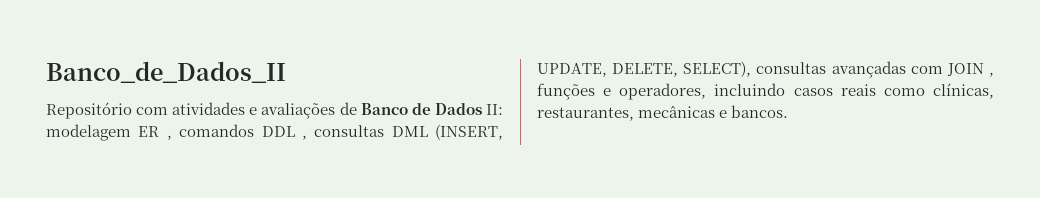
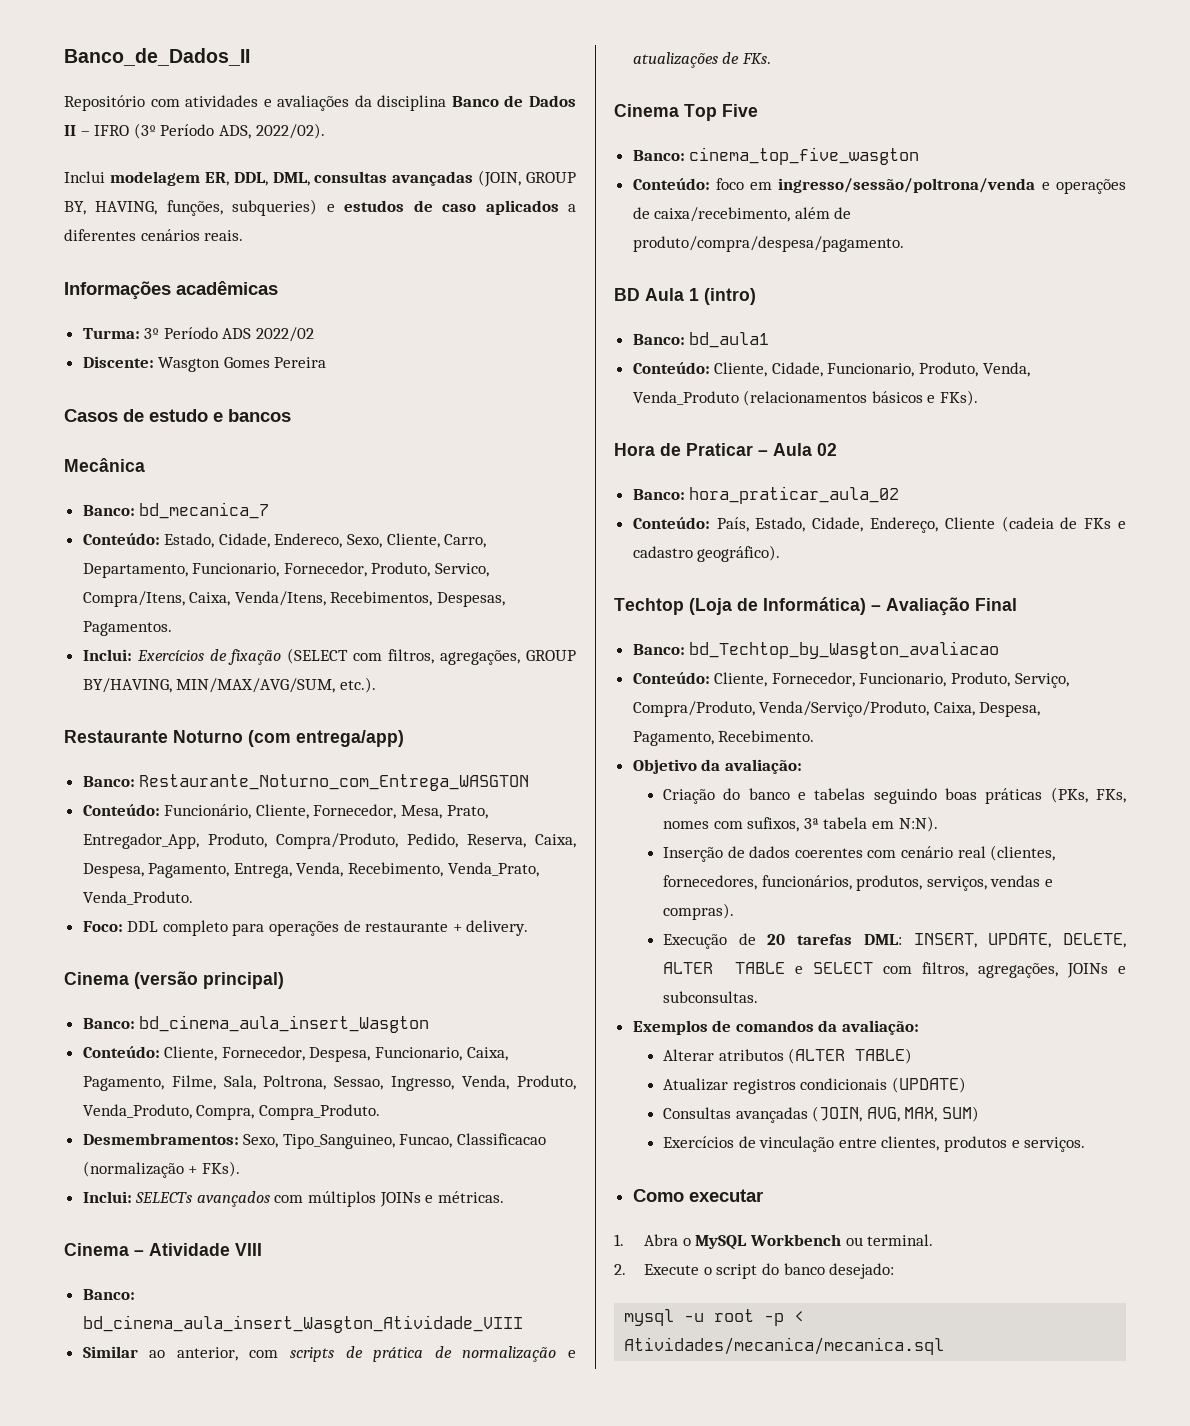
- Repositório com atividades e avaliações de Banco de Dados II: modelagem ER , comandos DDL , consultas DML (INSERT, UPDATE, DELETE, SELECT), consultas avançadas com JOIN , funções e operadores, incluindo casos reais como clínicas, restaurantes, mecânicas e bancos.
+ Repositório com atividades e avaliações da disciplina Banco de Dados II – IFRO (3º Período ADS, 2022/02).
+ Inclui modelagem ER, DDL, DML, consultas avançadas (JOIN, GROUP BY, HAVING, funções, subqueries) e estudos de caso aplicados a diferentes cenários reais.
+ Informações acadêmicas
+ Turma: 3º Período ADS 2022/02
+ Discente: Wasgton Gomes Pereira
+ Casos de estudo e bancos
+ Mecânica
+ Banco: bd_mecanica_7
+ Conteúdo: Estado, Cidade, Endereco, Sexo, Cliente, Carro, Departamento, Funcionario, Fornecedor, Produto, Servico, Compra/Itens, Caixa, Venda/Itens, Recebimentos, Despesas, Pagamentos.
+ Inclui: Exercícios de fixação (SELECT com filtros, agregações, GROUP BY/HAVING, MIN/MAX/AVG/SUM, etc.).
+ Restaurante Noturno (com entrega/app)
+ Banco: Restaurante_Noturno_com_Entrega_WASGTON
+ Conteúdo: Funcionário, Cliente, Fornecedor, Mesa, Prato, Entregador_App, Produto, Compra/Produto, Pedido, Reserva, Caixa, Despesa, Pagamento, Entrega, Venda, Recebimento, Venda_Prato, Venda_Produto.
+ Foco: DDL completo para operações de restaurante + delivery.
+ Cinema (versão principal)
+ Banco: bd_cinema_aula_insert_Wasgton
+ Conteúdo: Cliente, Fornecedor, Despesa, Funcionario, Caixa, Pagamento, Filme, Sala, Poltrona, Sessao, Ingresso, Venda, Produto, Venda_Produto, Compra, Compra_Produto.
+ Desmembramentos: Sexo, Tipo_Sanguineo, Funcao, Classificacao (normalização + FKs).
+ Inclui: SELECTs avançados com múltiplos JOINs e métricas.
+ Cinema – Atividade VIII
+ Banco: bd_cinema_aula_insert_Wasgton_Atividade_VIII
+ Similar ao anterior, com scripts de prática de normalização e atualizações de FKs.
+ Cinema Top Five
+ Banco: cinema_top_five_wasgton
+ Conteúdo: foco em ingresso/sessão/poltrona/venda e operações de caixa/recebimento, além de produto/compra/despesa/pagamento.
+ BD Aula 1 (intro)
+ Banco: bd_aula1
+ Conteúdo: Cliente, Cidade, Funcionario, Produto, Venda, Venda_Produto (relacionamentos básicos e FKs).
+ Hora de Praticar – Aula 02
+ Banco: hora_praticar_aula_02
+ Conteúdo: País, Estado, Cidade, Endereço, Cliente (cadeia de FKs e cadastro geográfico).
+ Techtop (Loja de Informática) – Avaliação Final
+ Banco: bd_Techtop_by_Wasgton_avaliacao
+ Conteúdo: Cliente, Fornecedor, Funcionario, Produto, Serviço, Compra/Produto, Venda/Serviço/Produto, Caixa, Despesa, Pagamento, Recebimento.
+ Objetivo da avaliação:
+ Criação do banco e tabelas seguindo boas práticas (PKs, FKs, nomes com sufixos, 3ª tabela em N:N).
+ Inserção de dados coerentes com cenário real (clientes, fornecedores, funcionários, produtos, serviços, vendas e compras).
+ Execução de 20 tarefas DML: INSERT, UPDATE, DELETE, ALTER TABLE e SELECT com filtros, agregações, JOINs e subconsultas.
+ Exemplos de comandos da avaliação:
+ Alterar atributos (ALTER TABLE)
+ Atualizar registros condicionais (UPDATE)
+ Consultas avançadas (JOIN, AVG, MAX, SUM)
+ Exercícios de vinculação entre clientes, produtos e serviços.
+ Como executar
+ 1. Abra o MySQL Workbench ou terminal.
+ 2. Execute o script do banco desejado:
+ mysql -u root -p < Atividades/mecanica/mecanica.sql

